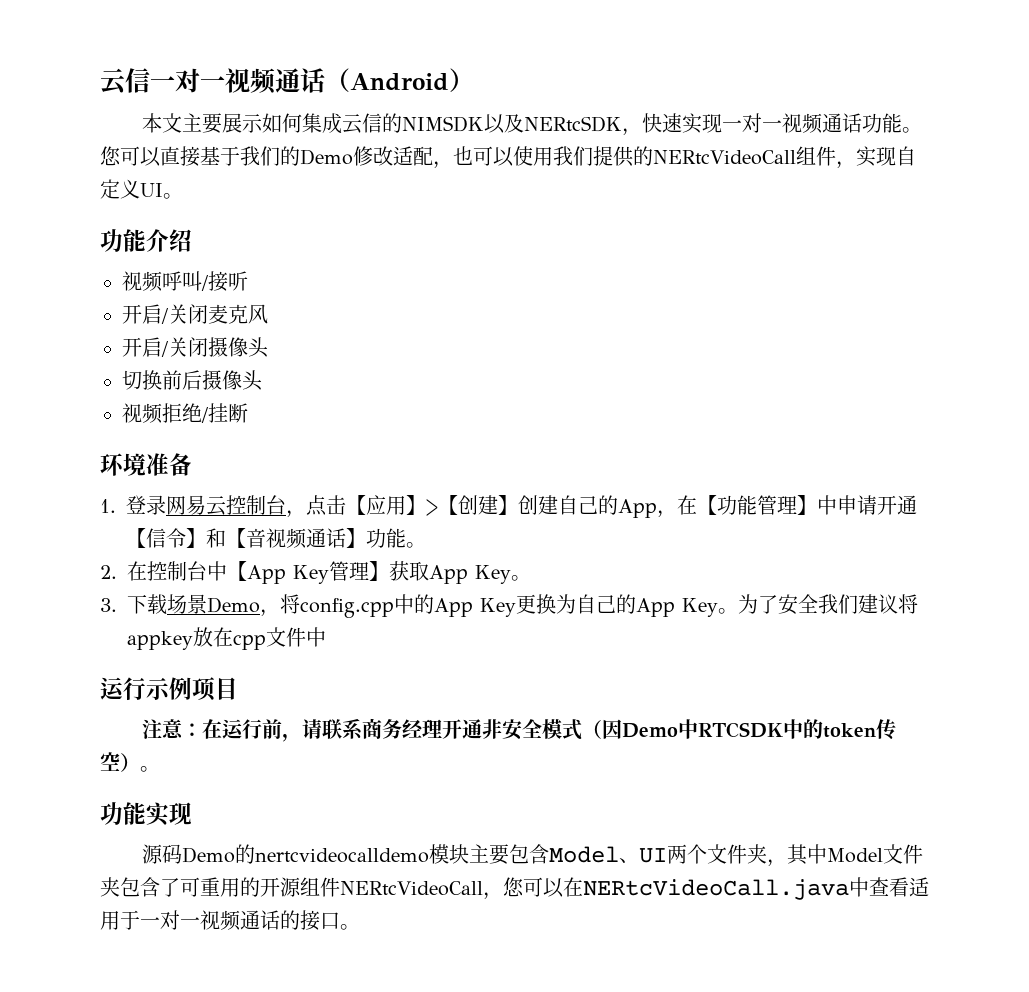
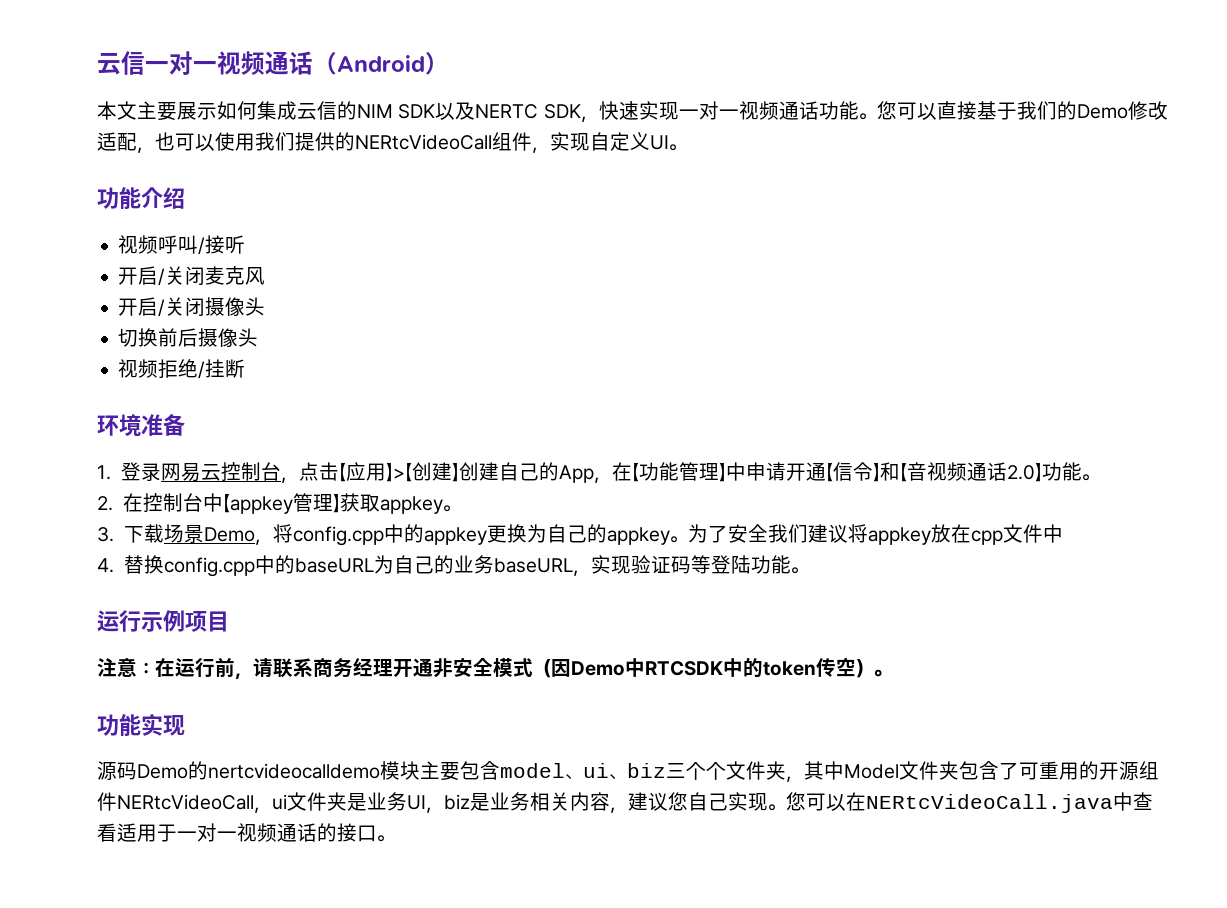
- 本文主要展示如何集成云信的NIMSDK以及NERtcSDK，快速实现一对一视频通话功能。
+ 本文主要展示如何集成云信的NIM SDK以及NERTC SDK，快速实现一对一视频通话功能。
- 1.登录网易云控制台，点击【应用】>【创建】创建自己的App，在【功能管理】中申请开通【信令】和【音视频通话】功能。
+ 1.登录网易云控制台，点击【应用】>【创建】创建自己的App，在【功能管理】中申请开通【信令】和【音视频通话2.0】功能。
- 2.在控制台中【App Key管理】获取App Key。
+ 2.在控制台中【appkey管理】获取appkey。
- 3.下载场景Demo，将config.cpp中的App Key更换为自己的App Key。
+ 3.下载场景Demo，将config.cpp中的appkey更换为自己的appkey。
+ 4.替换config.cpp中的baseURL为自己的业务baseURL，实现验证码等登陆功能。
- 源码Demo的nertcvideocalldemo模块主要包含Model、UI两个文件夹，其中Model文件夹包含了可重用的开源组件NERtcVideoCall，您可以在NERtcVideoCall.java中查看适用于一对一视频通话的接口。
+ 源码Demo的nertcvideocalldemo模块主要包含model、ui、biz三个个文件夹，其中Model文件夹包含了可重用的开源组件NERtcVideoCall，ui文件夹是业务UI，biz是业务相关内容，建议您自己实现。您可以在NERtcVideoCall.java中查看适用于一对一视频通话的接口。

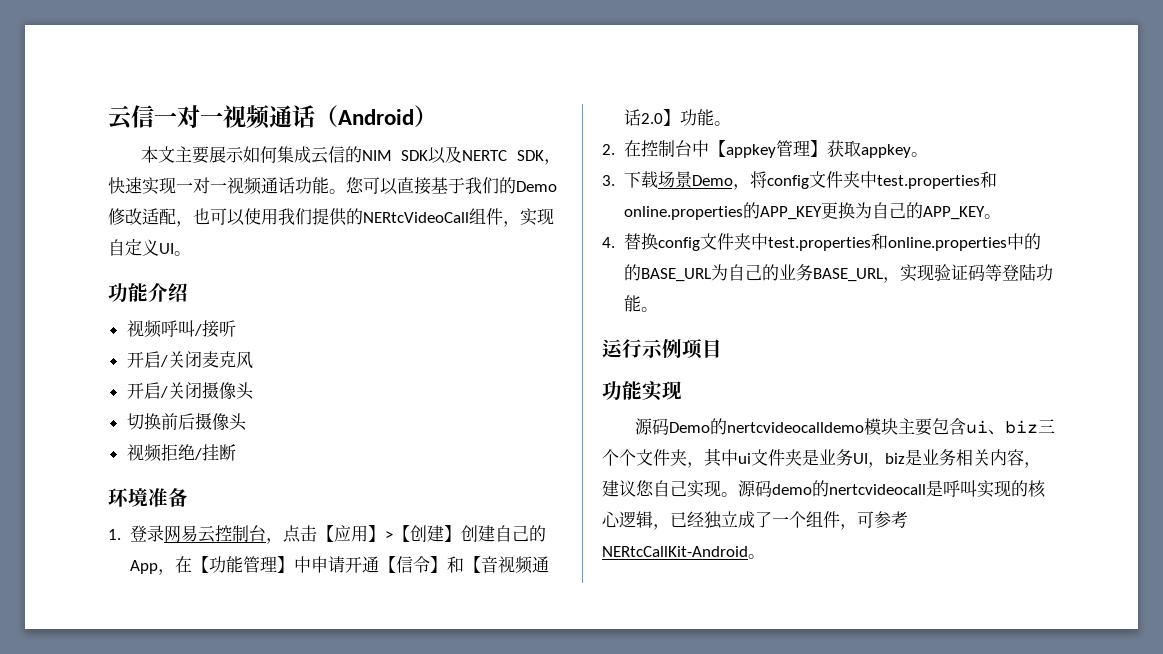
- 3.下载场景Demo，将config.cpp中的appkey更换为自己的appkey。为了安全我们建议将appkey放在cpp文件中
- 4.替换config.cpp中的baseURL为自己的业务baseURL，实现验证码等登陆功能。
+ 3.下载场景Demo，将config文件夹中test.properties和online.properties的APP_KEY更换为自己的APP_KEY。
+ 4.替换config文件夹中test.properties和online.properties中的的BASE_URL为自己的业务BASE_URL，实现验证码等登陆功能。
- 注意：在运行前，请联系商务经理开通非安全模式（因Demo中RTCSDK中的token传空）。
- 源码Demo的nertcvideocalldemo模块主要包含model、ui、biz三个个文件夹，其中Model文件夹包含了可重用的开源组件NERtcVideoCall，ui文件夹是业务UI，biz是业务相关内容，建议您自己实现。
+ 源码Demo的nertcvideocalldemo模块主要包含ui、biz三个个文件夹，其中ui文件夹是业务UI，biz是业务相关内容，建议您自己实现。
- 您可以在NERtcVideoCall.java中查看适用于一对一视频通话的接口。
+ 源码demo的nertcvideocall是呼叫实现的核心逻辑，已经独立成了一个组件，可参考NERtcCallKit-Android。

